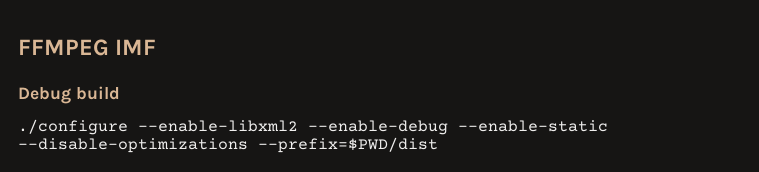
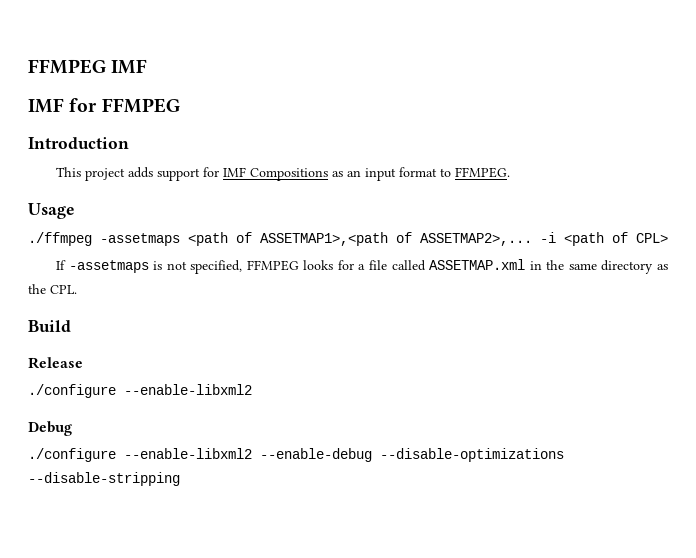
+ IMF for FFMPEG
+ Introduction
+ This project adds support for IMF Compositions as an input format to FFMPEG.
+ Usage
+ ./ffmpeg -assetmaps <path of ASSETMAP1>,<path of ASSETMAP2>,... -i <path of CPL>
+ If -assetmaps is not specified, FFMPEG looks for a file called ASSETMAP.xml in the same directory as the CPL.
+ Build
+ Release
+ ./configure --enable-libxml2
- Debug build
+ Debug
- ./configure --enable-libxml2 --enable-debug --enable-static --disable-optimizations --prefix=$PWD/dist
+ ./configure --enable-libxml2 --enable-debug --disable-optimizations --disable-stripping

